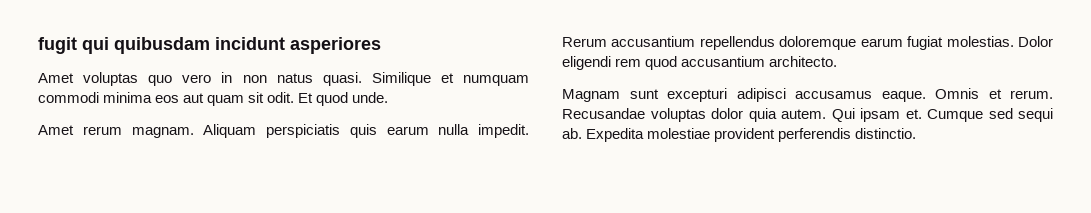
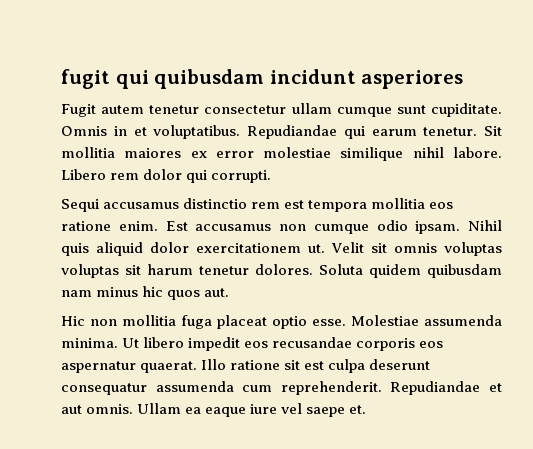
- Amet voluptas quo vero in non natus quasi. Similique et numquam commodi minima eos aut quam sit odit. Et quod unde.
- Amet rerum magnam. Aliquam perspiciatis quis earum nulla impedit. Rerum accusantium repellendus doloremque earum fugiat molestias. Dolor eligendi rem quod accusantium architecto.
- Magnam sunt excepturi adipisci accusamus eaque. Omnis et rerum. Recusandae voluptas dolor quia autem. Qui ipsam et. Cumque sed sequi ab. Expedita molestiae provident perferendis distinctio.
+ Fugit autem tenetur consectetur ullam cumque sunt cupiditate. Omnis in et voluptatibus. Repudiandae qui earum tenetur. Sit mollitia maiores ex error molestiae similique nihil labore. Libero rem dolor qui corrupti.
+ Sequi accusamus distinctio rem est tempora mollitia eos ratione enim. Est accusamus non cumque odio ipsam. Nihil quis aliquid dolor exercitationem ut. Velit sit omnis voluptas voluptas sit harum tenetur dolores. Soluta quidem quibusdam nam minus hic quos aut.
+ Hic non mollitia fuga placeat optio esse. Molestiae assumenda minima. Ut libero impedit eos recusandae corporis eos aspernatur quaerat. Illo ratione sit est culpa deserunt consequatur assumenda cum reprehenderit. Repudiandae et aut omnis. Ullam ea eaque iure vel saepe et.

